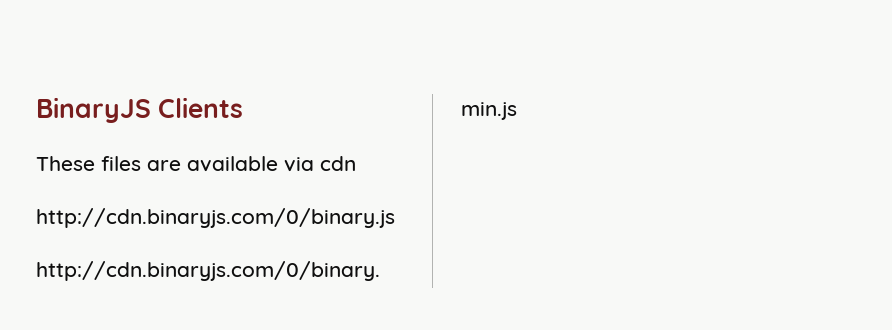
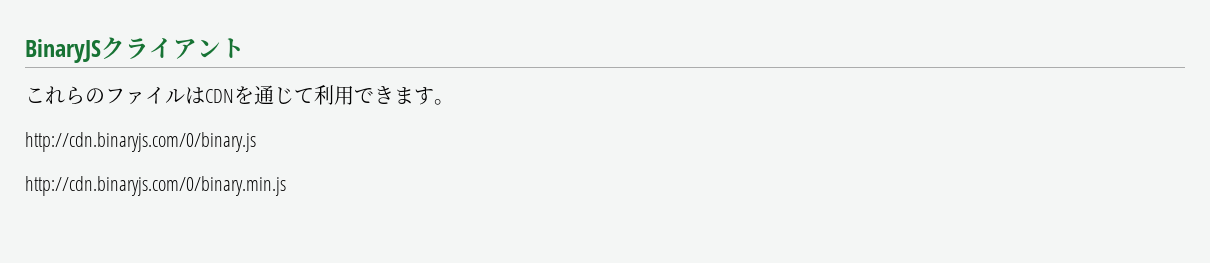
- BinaryJS Clients
- These files are available via cdn
+ BinaryJSクライアント
+ これらのファイルはCDNを通じて利用できます。

